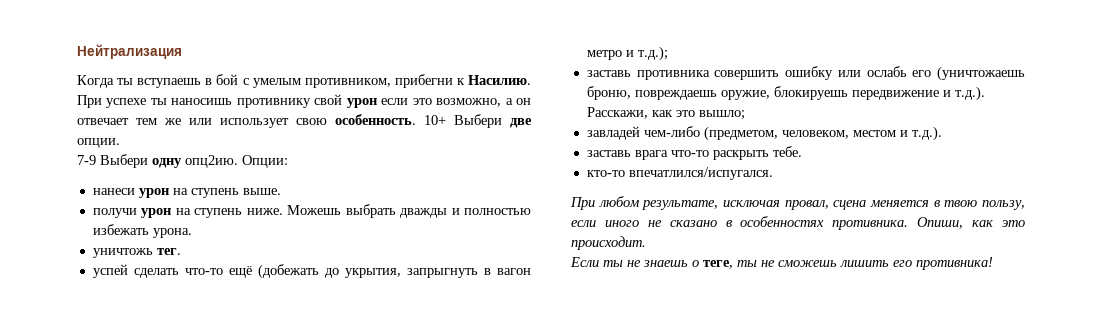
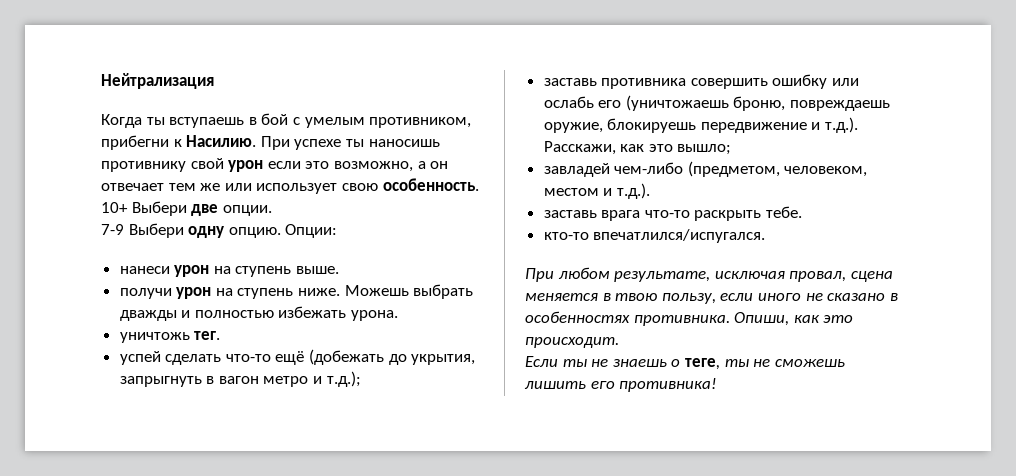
- 7-9 Выбери одну опц2ию.
+ 7-9 Выбери одну опцию.

